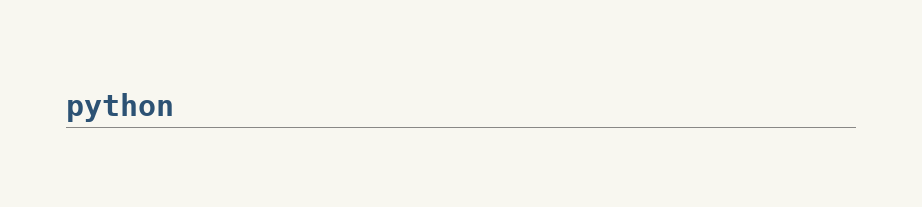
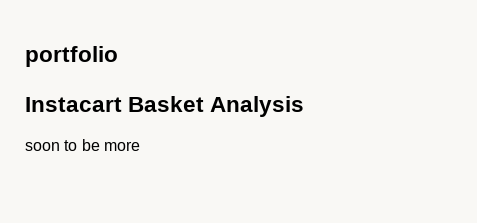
- python
+ portfolio
+ Instacart Basket Analysis
+ soon to be more

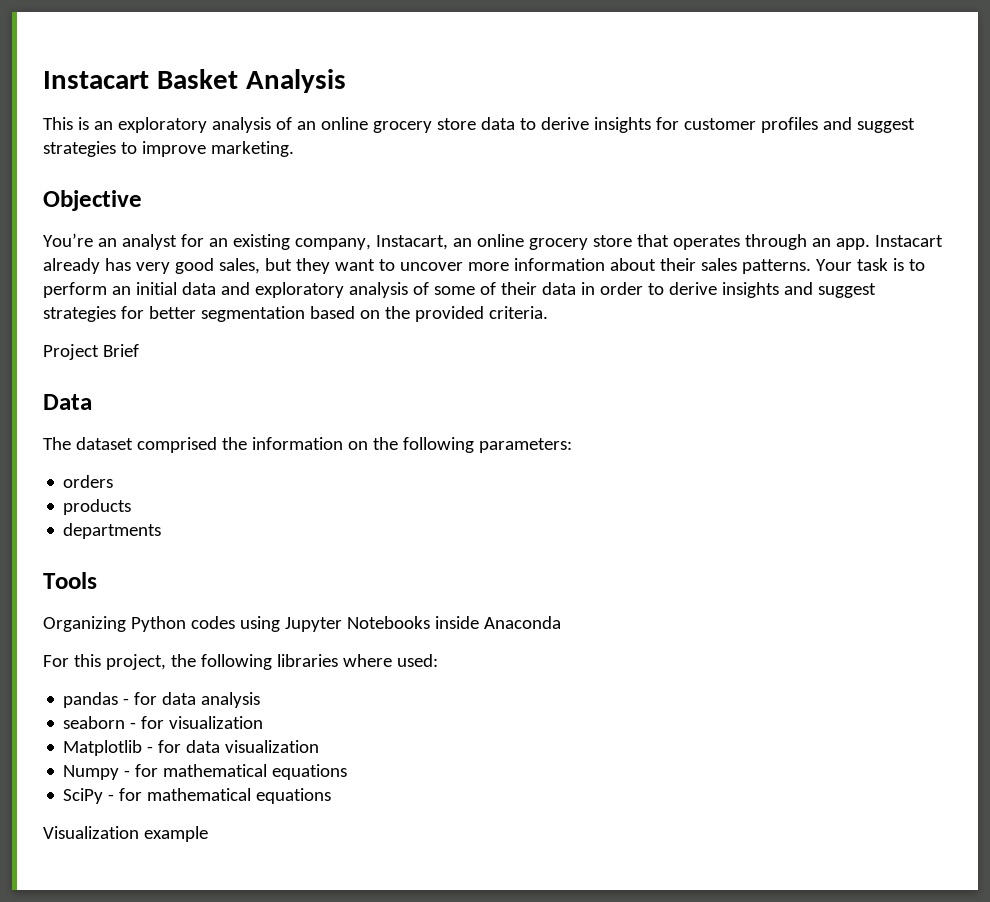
- portfolio
- soon to be more
+ This is an exploratory analysis of an online grocery store data to derive insights for customer profiles and suggest strategies to improve marketing.
+ Objective
+ You’re an analyst for an existing company, Instacart, an online grocery store that operates through an app. Instacart already has very good sales, but they want to uncover more information about their sales patterns. Your task is to perform an initial data and exploratory analysis of some of their data in order to derive insights and suggest strategies for better segmentation based on the provided criteria.
+ Project Brief
+ Data
+ The dataset comprised the information on the following parameters:
+ orders
+ products
+ departments
+ Tools
+ Organizing Python codes using Jupyter Notebooks inside Anaconda
+ For this project, the following libraries where used:
+ pandas - for data analysis
+ seaborn - for visualization
+ Matplotlib - for data visualization
+ Numpy - for mathematical equations
+ SciPy - for mathematical equations
+ Visualization example

